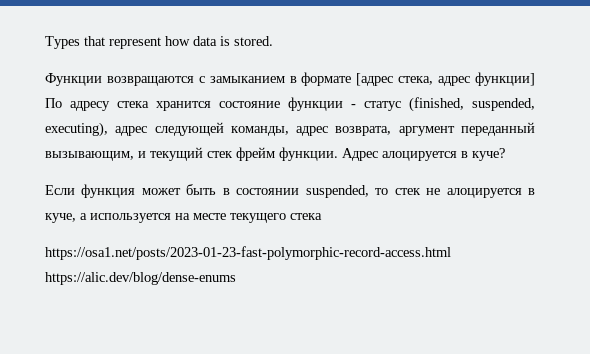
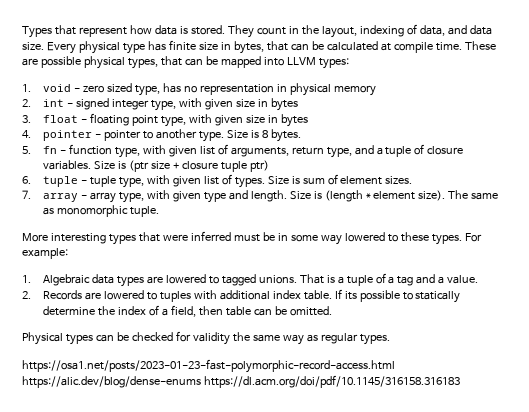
- Types that represent how data is stored.
- Функции возвращаются с замыканием в формате [адрес стека, адрес функции] По адресу стека хранится состояние функции - статус (finished, suspended, executing), адрес следующей команды, адрес возврата, аргумент переданный вызывающим, и текущий стек фрейм функции. Адрес алоцируется в куче?
- Если функция может быть в состоянии suspended, то стек не алоцируется в куче, а используется на месте текущего стека
+ Types that represent how data is stored. They count in the layout, indexing of data, and data size. Every physical type has finite size in bytes, that can be calculated at compile time. These are possible physical types, that can be mapped into LLVM types:
+ 1. void - zero sized type, has no representation in physical memory
+ 2. int - signed integer type, with given size in bytes
+ 3. float - floating point type, with given size in bytes
+ 4. pointer - pointer to another type. Size is 8 bytes.
+ 5. fn - function type, with given list of arguments, return type, and a tuple of closure variables. Size is (ptr size + closure tuple ptr)
+ 6. tuple - tuple type, with given list of types. Size is sum of element sizes.
+ 7. array - array type, with given type and length. Size is (length * element size). The same as monomorphic tuple.
+ More interesting types that were inferred must be in some way lowered to these types. For example:
+ 1. Algebraic data types are lowered to tagged unions. That is a tuple of a tag and a value.
+ 2. Records are lowered to tuples with additional index table. If its possible to statically determine the index of a field, then table can be omitted.
+ Physical types can be checked for validity the same way as regular types.
- https://osa1.net/posts/2023-01-23-fast-polymorphic-record-access.html https://alic.dev/blog/dense-enums
+ https://osa1.net/posts/2023-01-23-fast-polymorphic-record-access.html https://alic.dev/blog/dense-enums https://dl.acm.org/doi/pdf/10.1145/316158.316183

